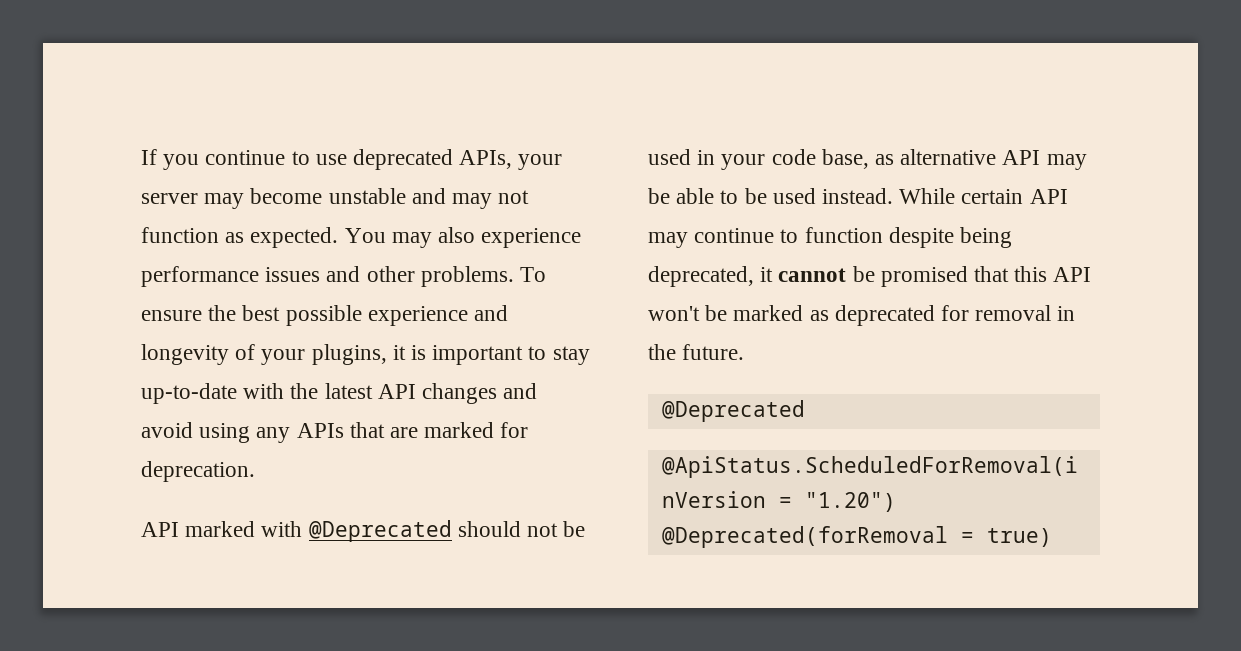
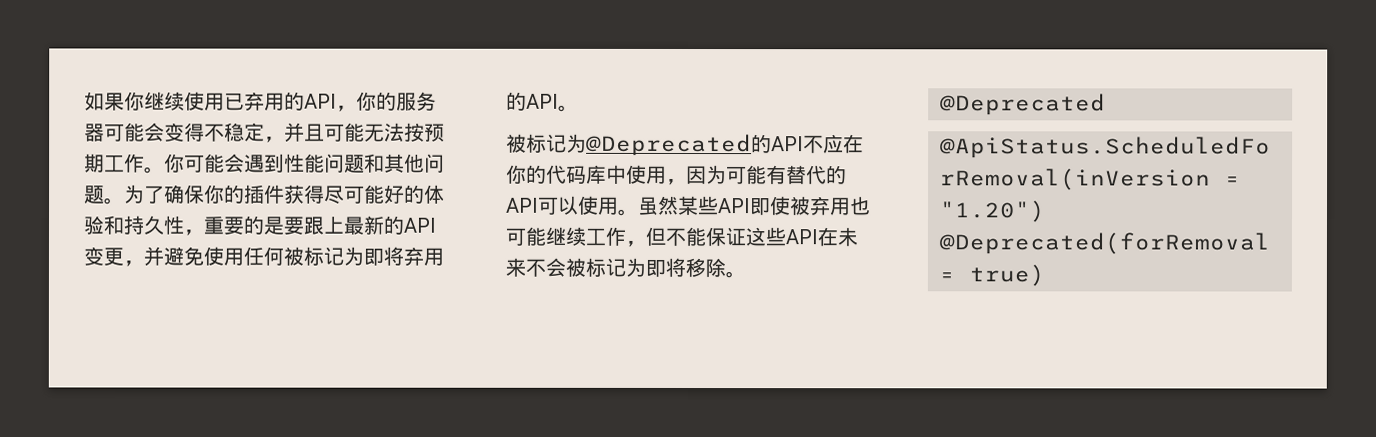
- If you continue to use deprecated APIs, your server may become unstable and may not function as expected. You may also experience performance issues and other problems. To ensure the best possible experience and longevity of your plugins, it is important to stay up-to-date with the latest API changes and avoid using any APIs that are marked for deprecation.
- API marked with @Deprecated should not be used in your code base, as alternative API may be able to be used instead. While certain API may continue to function despite being deprecated, it cannot be promised that this API won't be marked as deprecated for removal in the future.
+ 如果你继续使用已弃用的API，你的服务器可能会变得不稳定，并且可能无法按预期工作。你可能会遇到性能问题和其他问题。为了确保你的插件获得尽可能好的体验和持久性，重要的是要跟上最新的API变更，并避免使用任何被标记为即将弃用的API。
+ 被标记为@Deprecated的API不应在你的代码库中使用，因为可能有替代的API可以使用。虽然某些API即使被弃用也可能继续工作，但不能保证这些API在未来不会被标记为即将移除。

